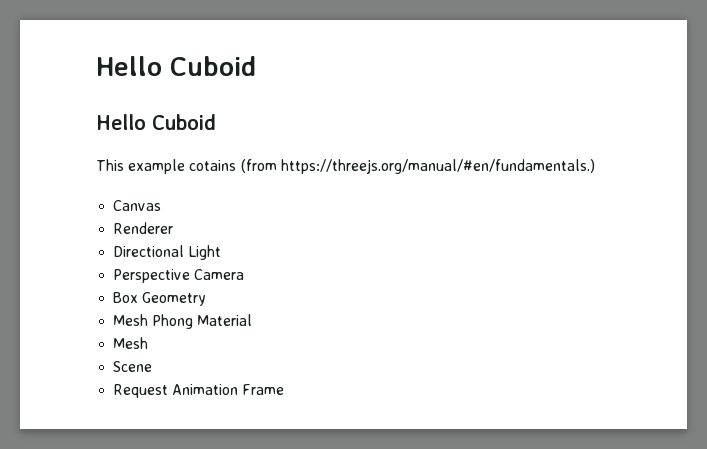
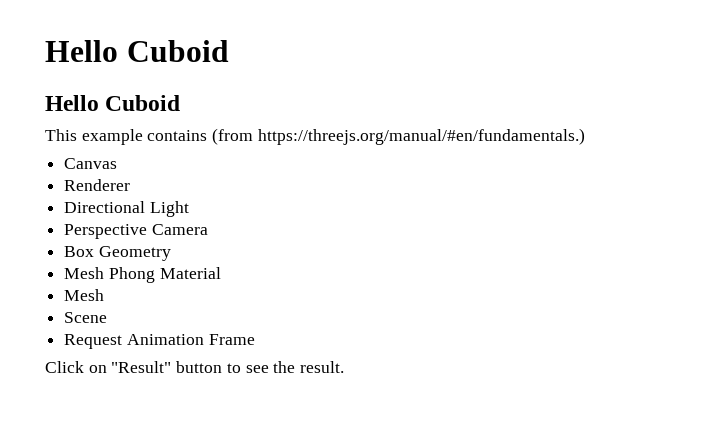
- This example cotains (from https://threejs.org/manual/#en/fundamentals.)
+ This example contains (from https://threejs.org/manual/#en/fundamentals.)
+ Click on "Result" button to see the result.

